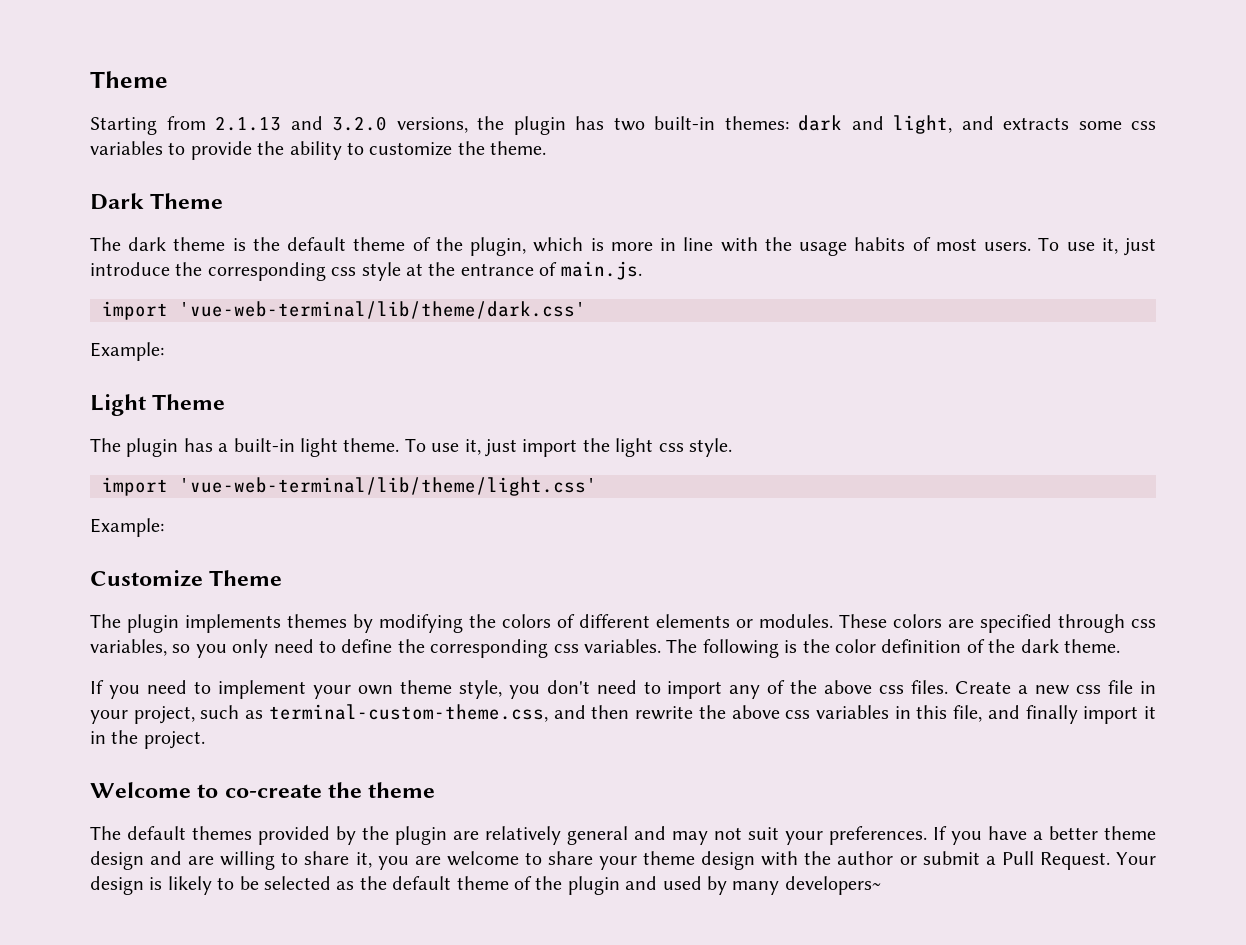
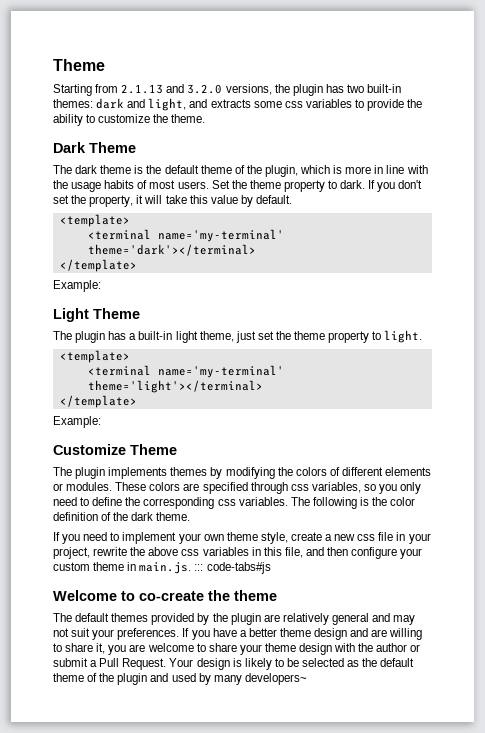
- To use it, just introduce the corresponding css style at the entrance of main.js.
- import 'vue-web-terminal/lib/theme/dark.css'
+ Set the theme property to dark. If you don't set the property, it will take this value by default.
+ <template>
+ <terminal name='my-terminal' theme='dark'></terminal>
+ </template>
- The plugin has a built-in light theme. To use it, just import the light css style.
- import 'vue-web-terminal/lib/theme/light.css'
+ The plugin has a built-in light theme, just set the theme property to light.
+ <template>
+ <terminal name='my-terminal' theme='light'></terminal>
+ </template>
- If you need to implement your own theme style, you don't need to import any of the above css files. Create a new css file in your project, such as terminal-custom-theme.css, and then rewrite the above css variables in this file, and finally import it in the project.
+ If you need to implement your own theme style, create a new css file in your project, rewrite the above css variables in this file, and then configure your custom theme in main.js. ::: code-tabs#js

